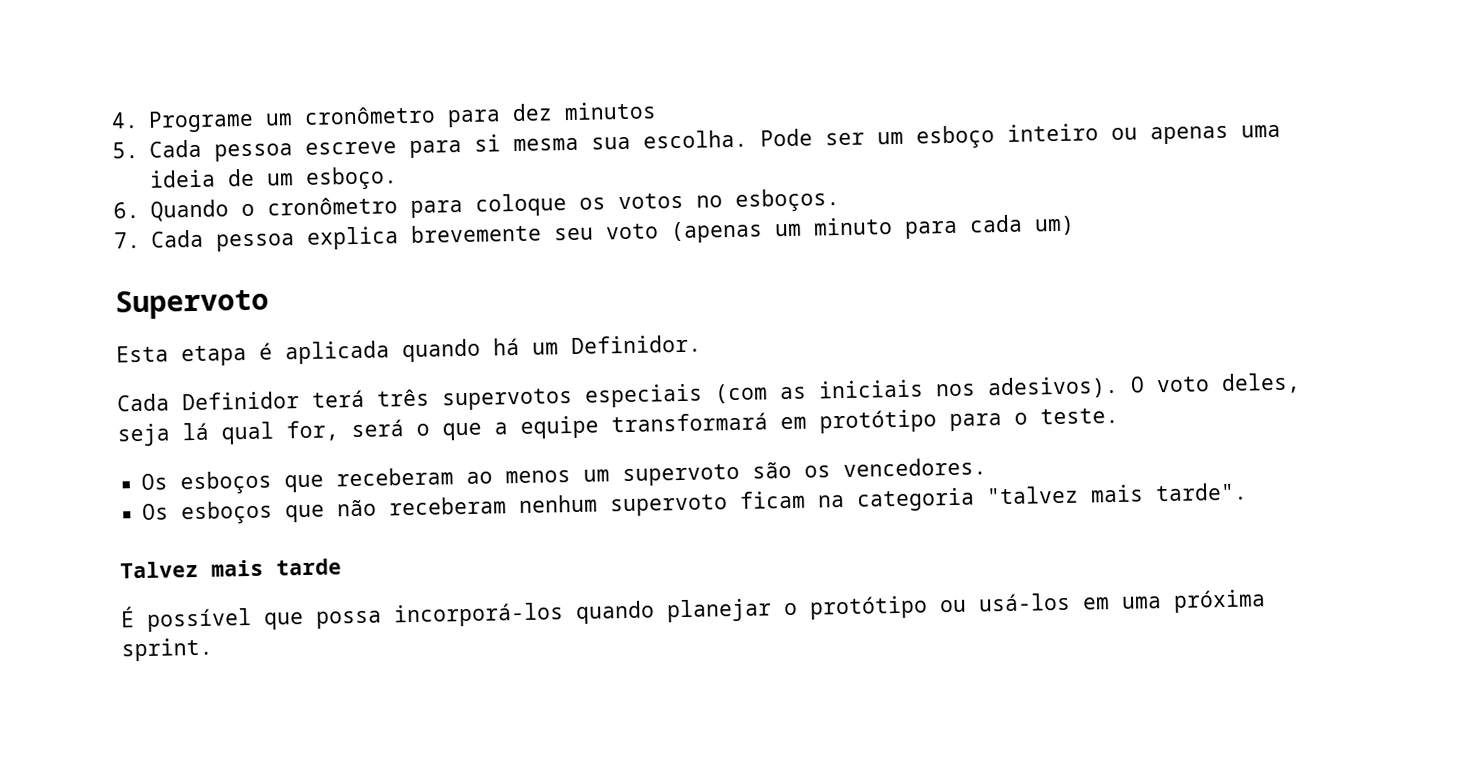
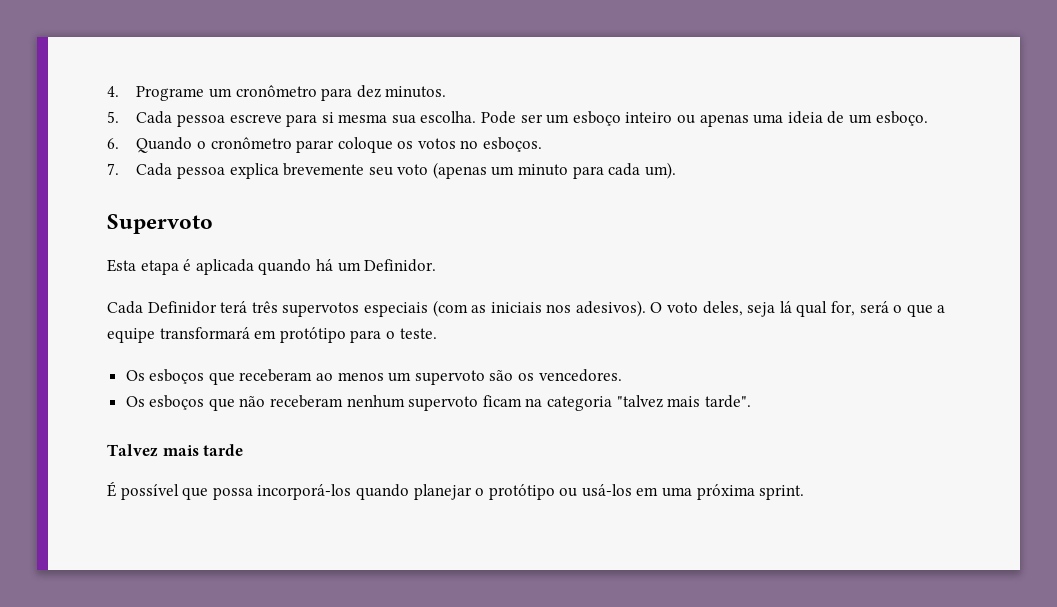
- 4. Programe um cronômetro para dez minutos
+ 4. Programe um cronômetro para dez minutos.
- 6. Quando o cronômetro para coloque os votos no esboços.
+ 6. Quando o cronômetro parar coloque os votos no esboços.
- 7. Cada pessoa explica brevemente seu voto (apenas um minuto para cada um)
+ 7. Cada pessoa explica brevemente seu voto (apenas um minuto para cada um).

